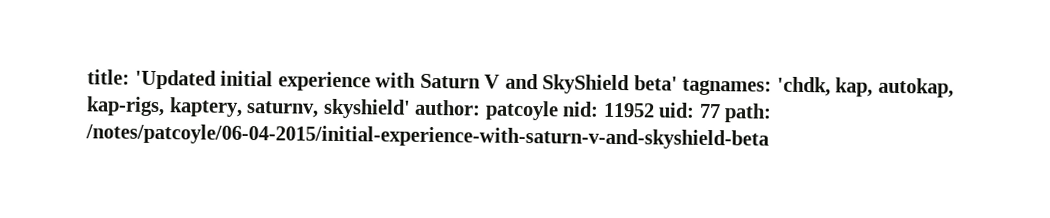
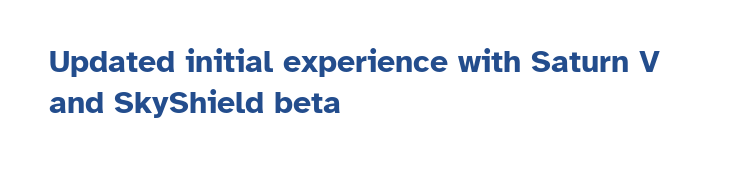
- title: 'Updated initial experience with Saturn V and SkyShield beta' tagnames: 'chdk, kap, autokap, kap-rigs, kaptery, saturnv, skyshield' author: patcoyle nid: 11952 uid: 77 path: /notes/patcoyle/06-04-2015/initial-experience-with-saturn-v-and-skyshield-beta
+ Updated initial experience with Saturn V and SkyShield beta

